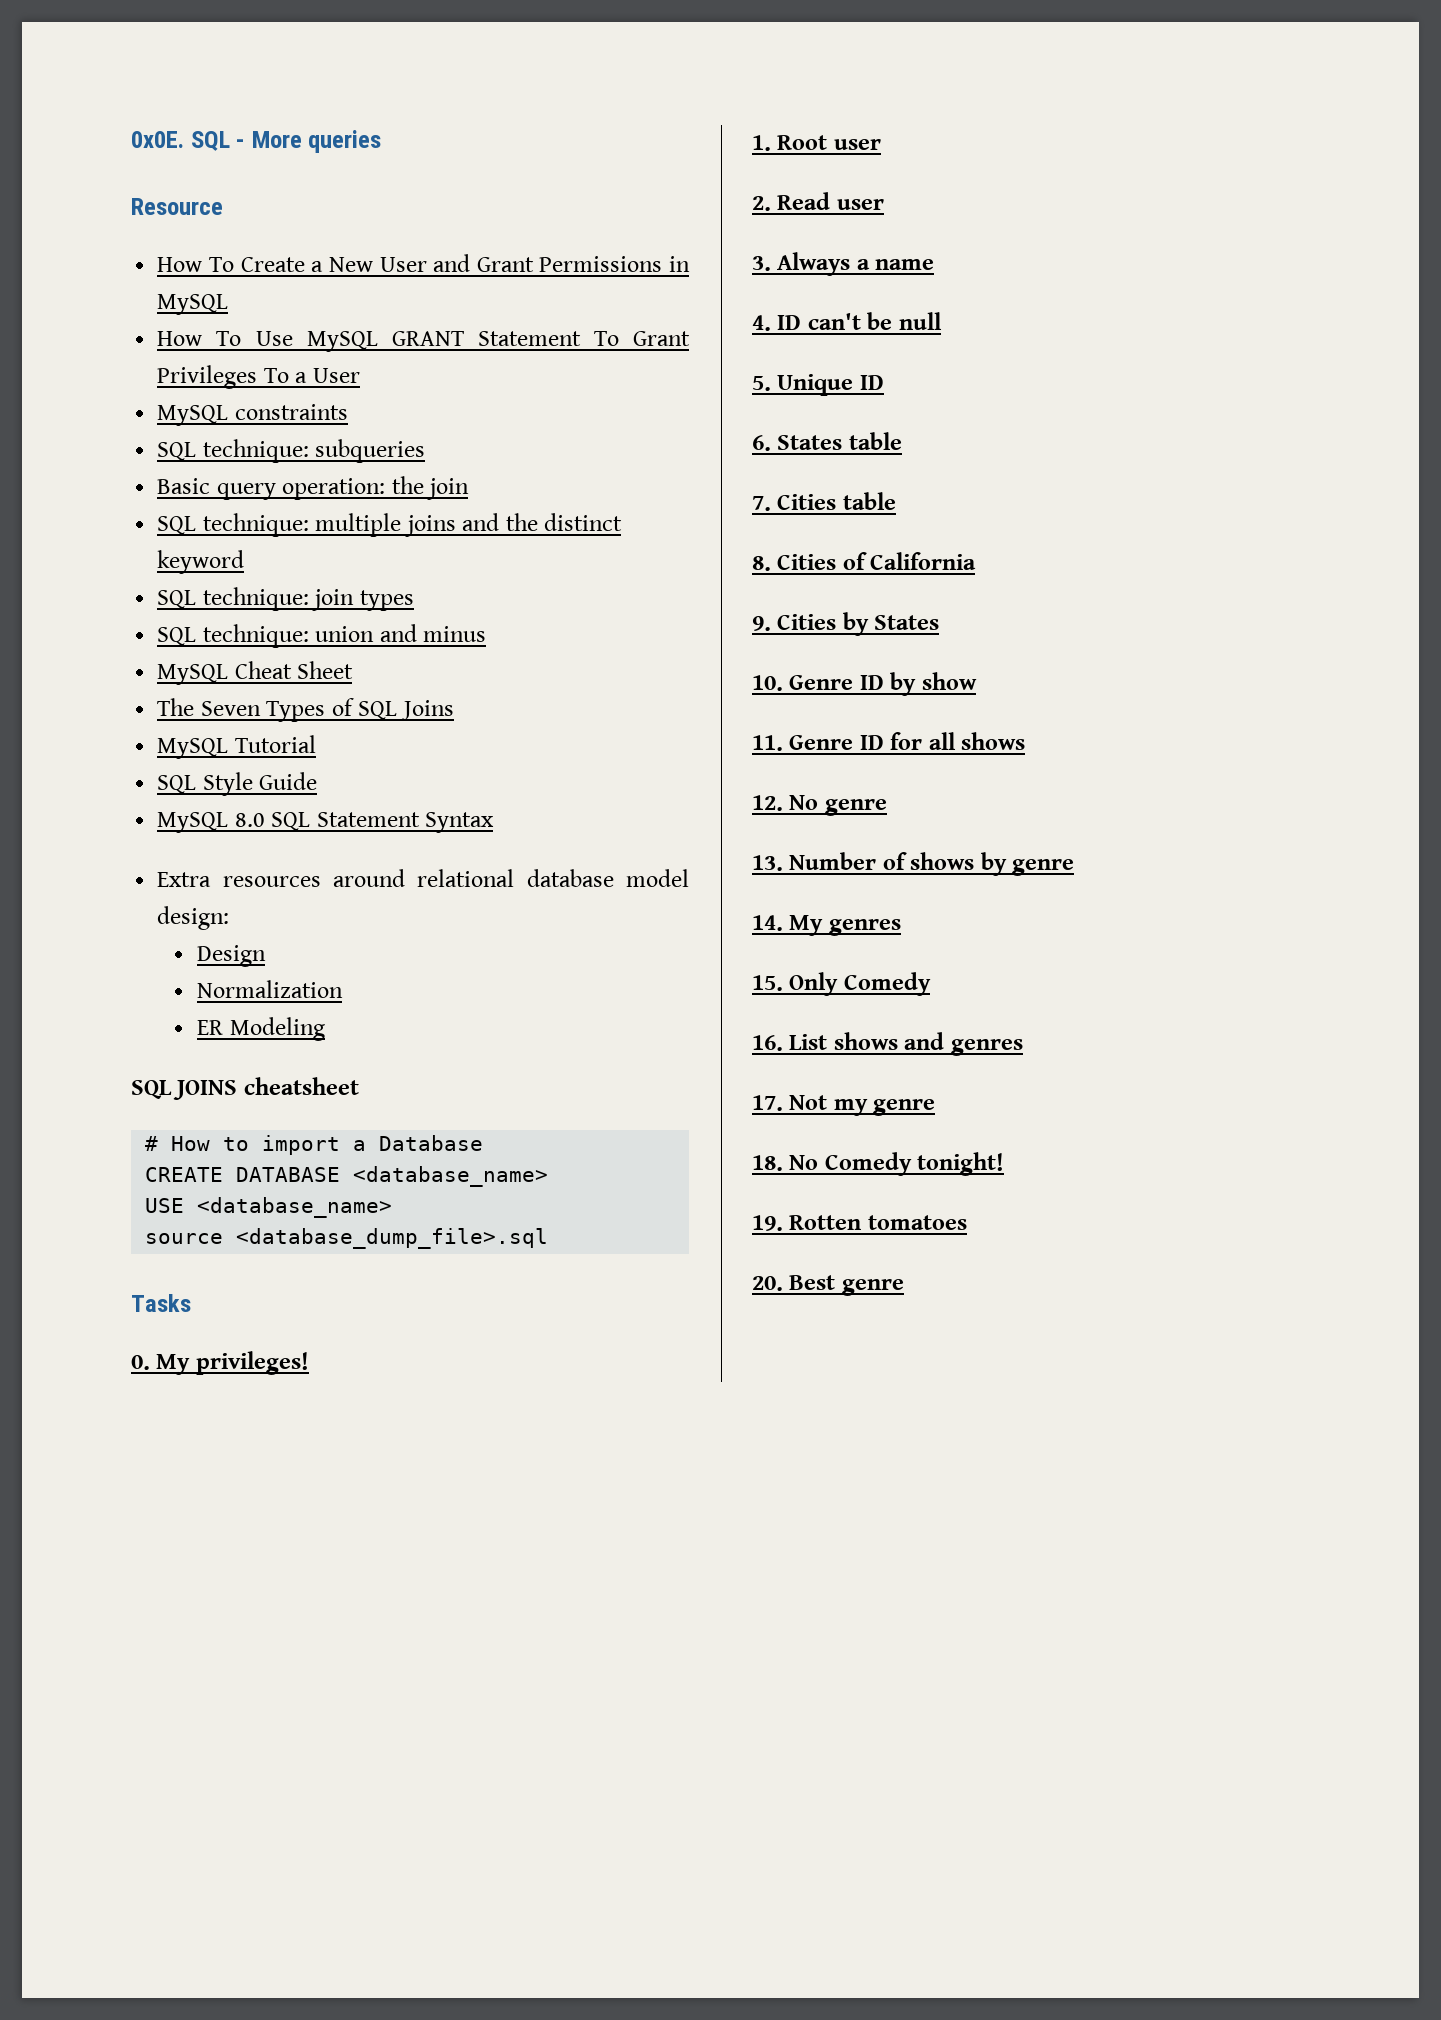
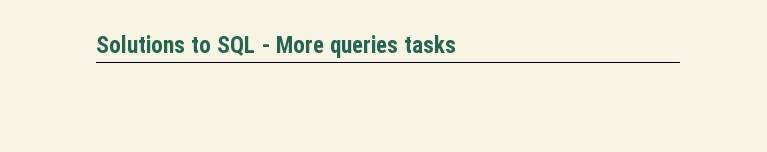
- 0x0E. SQL - More queries
- Resource
- How To Create a New User and Grant Permissions in MySQL
- How To Use MySQL GRANT Statement To Grant Privileges To a User
- MySQL constraints
- SQL technique: subqueries
- Basic query operation: the join
- SQL technique: multiple joins and the distinct keyword
- SQL technique: join types
- SQL technique: union and minus
- MySQL Cheat Sheet
- The Seven Types of SQL Joins
- MySQL Tutorial
- SQL Style Guide
- MySQL 8.0 SQL Statement Syntax
- Extra resources around relational database model design:
- Design
- Normalization
- ER Modeling
- SQL JOINS cheatsheet
- # How to import a Database
- CREATE DATABASE <database_name>
- USE <database_name>
- source <database_dump_file>.sql
- Tasks
- 0. My privileges!
- 1. Root user
- 2. Read user
- 3. Always a name
- 4. ID can't be null
- 5. Unique ID
- 6. States table
- 7. Cities table
- 8. Cities of California
- 9. Cities by States
- 10. Genre ID by show
- 11. Genre ID for all shows
- 12. No genre
- 13. Number of shows by genre
- 14. My genres
- 15. Only Comedy
- 16. List shows and genres
- 17. Not my genre
- 18. No Comedy tonight!
- 19. Rotten tomatoes
- 20. Best genre
+ Solutions to SQL - More queries tasks

